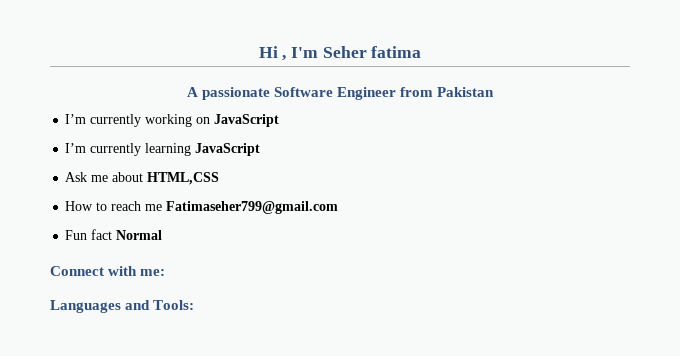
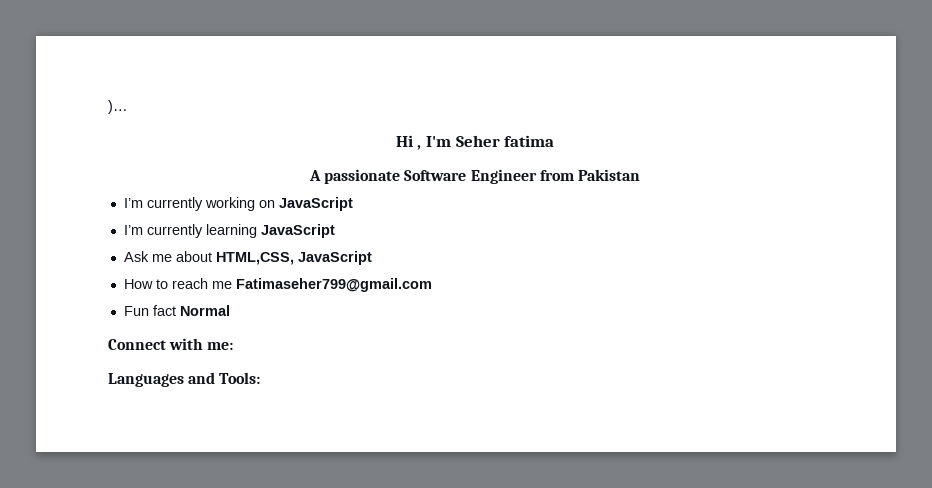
+ )…
- Ask me about HTML,CSS
+ Ask me about HTML,CSS, JavaScript

